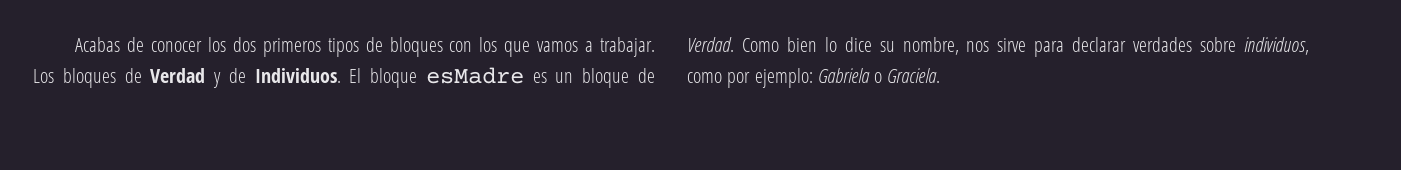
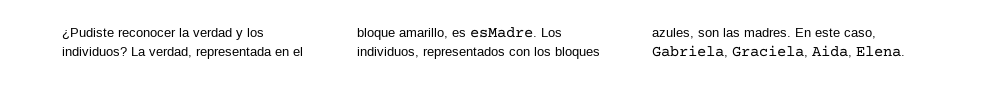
- Acabas de conocer los dos primeros tipos de bloques con los que vamos a trabajar. Los bloques de Verdad y de Individuos. El bloque esMadre es un bloque de Verdad. Como bien lo dice su nombre, nos sirve para declarar verdades sobre individuos, como por ejemplo: Gabriela o Graciela.
+ ¿Pudiste reconocer la verdad y los individuos? La verdad, representada en el bloque amarillo, es esMadre. Los individuos, representados con los bloques azules, son las madres. En este caso, Gabriela, Graciela, Aida, Elena.

